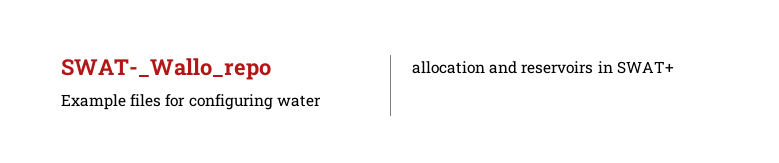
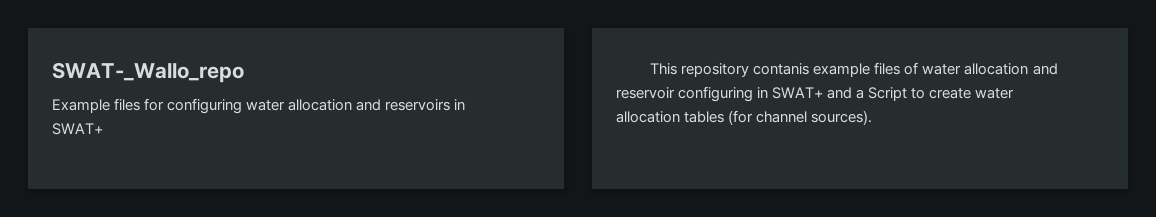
+ This repository contanis example files of water allocation and reservoir configuring in SWAT+ and a Script to create water allocation tables (for channel sources).

